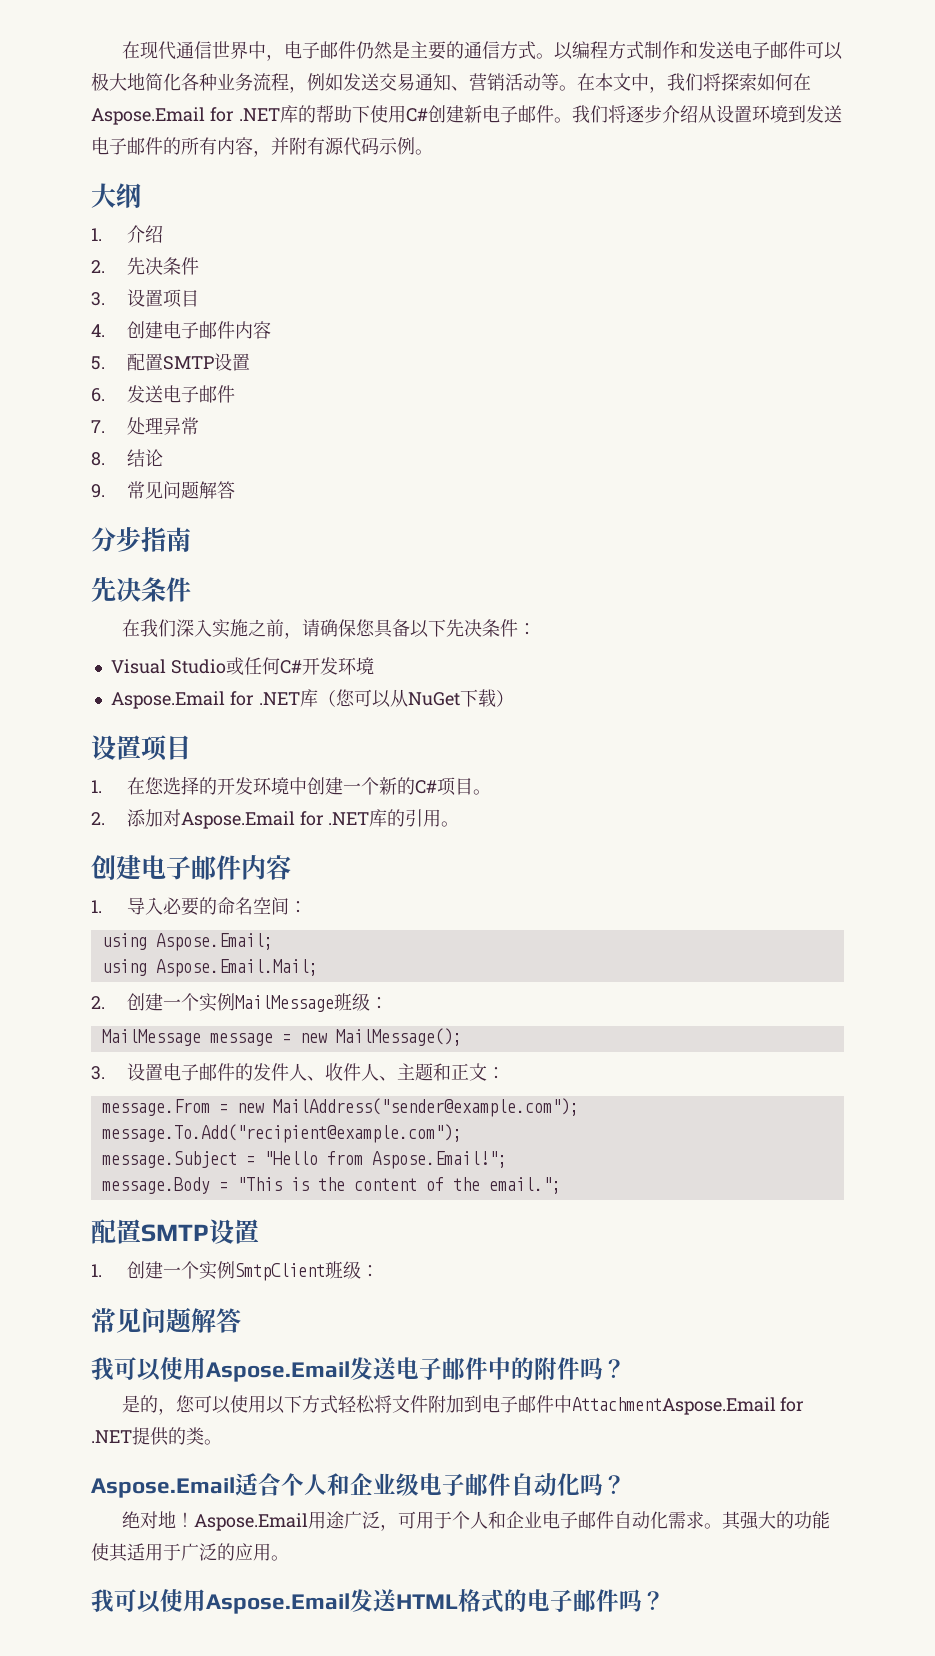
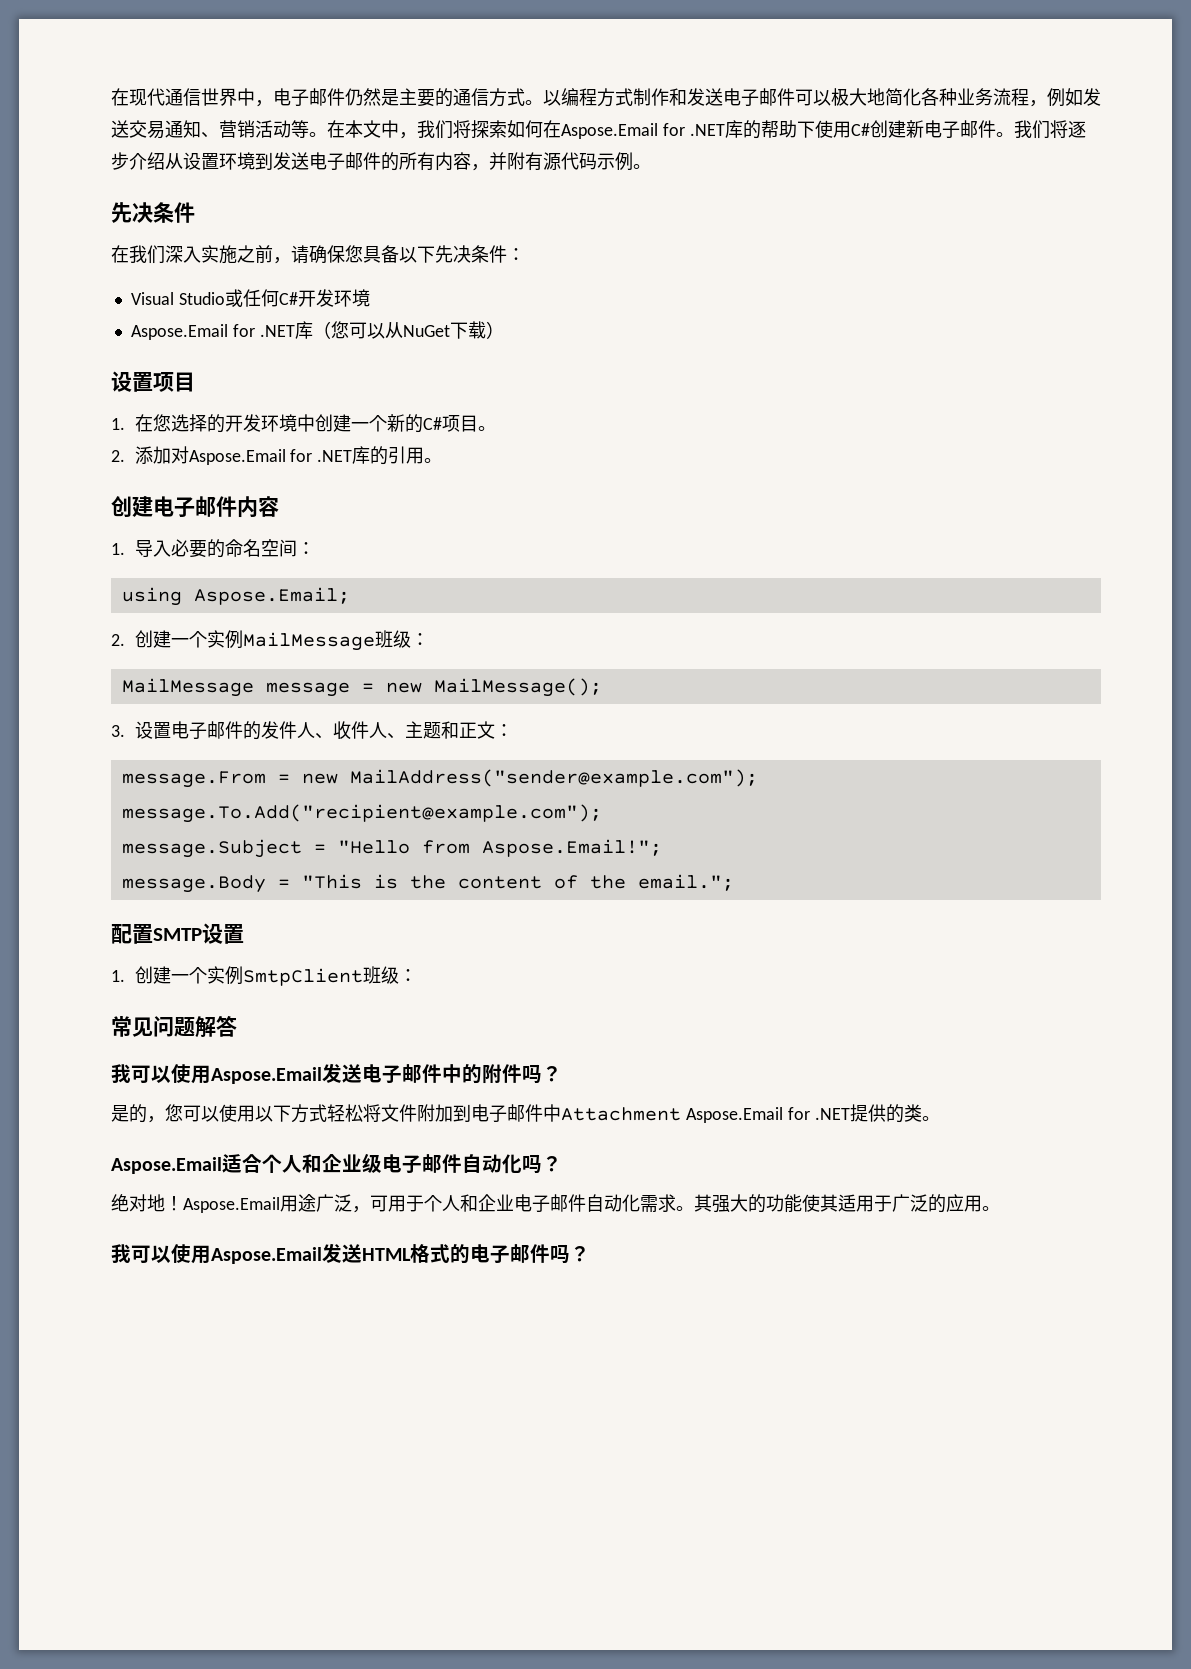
- 大纲
- 1.介绍
- 2.先决条件
- 3.设置项目
- 4.创建电子邮件内容
- 5.配置SMTP设置
- 6.发送电子邮件
- 7.处理异常
- 8.结论
- 9.常见问题解答
- 分步指南
- using Aspose.Email.Mail;
- 是的，您可以使用以下方式轻松将文件附加到电子邮件中AttachmentAspose.Email for .NET提供的类。
+ 是的，您可以使用以下方式轻松将文件附加到电子邮件中Attachment Aspose.Email for .NET提供的类。

